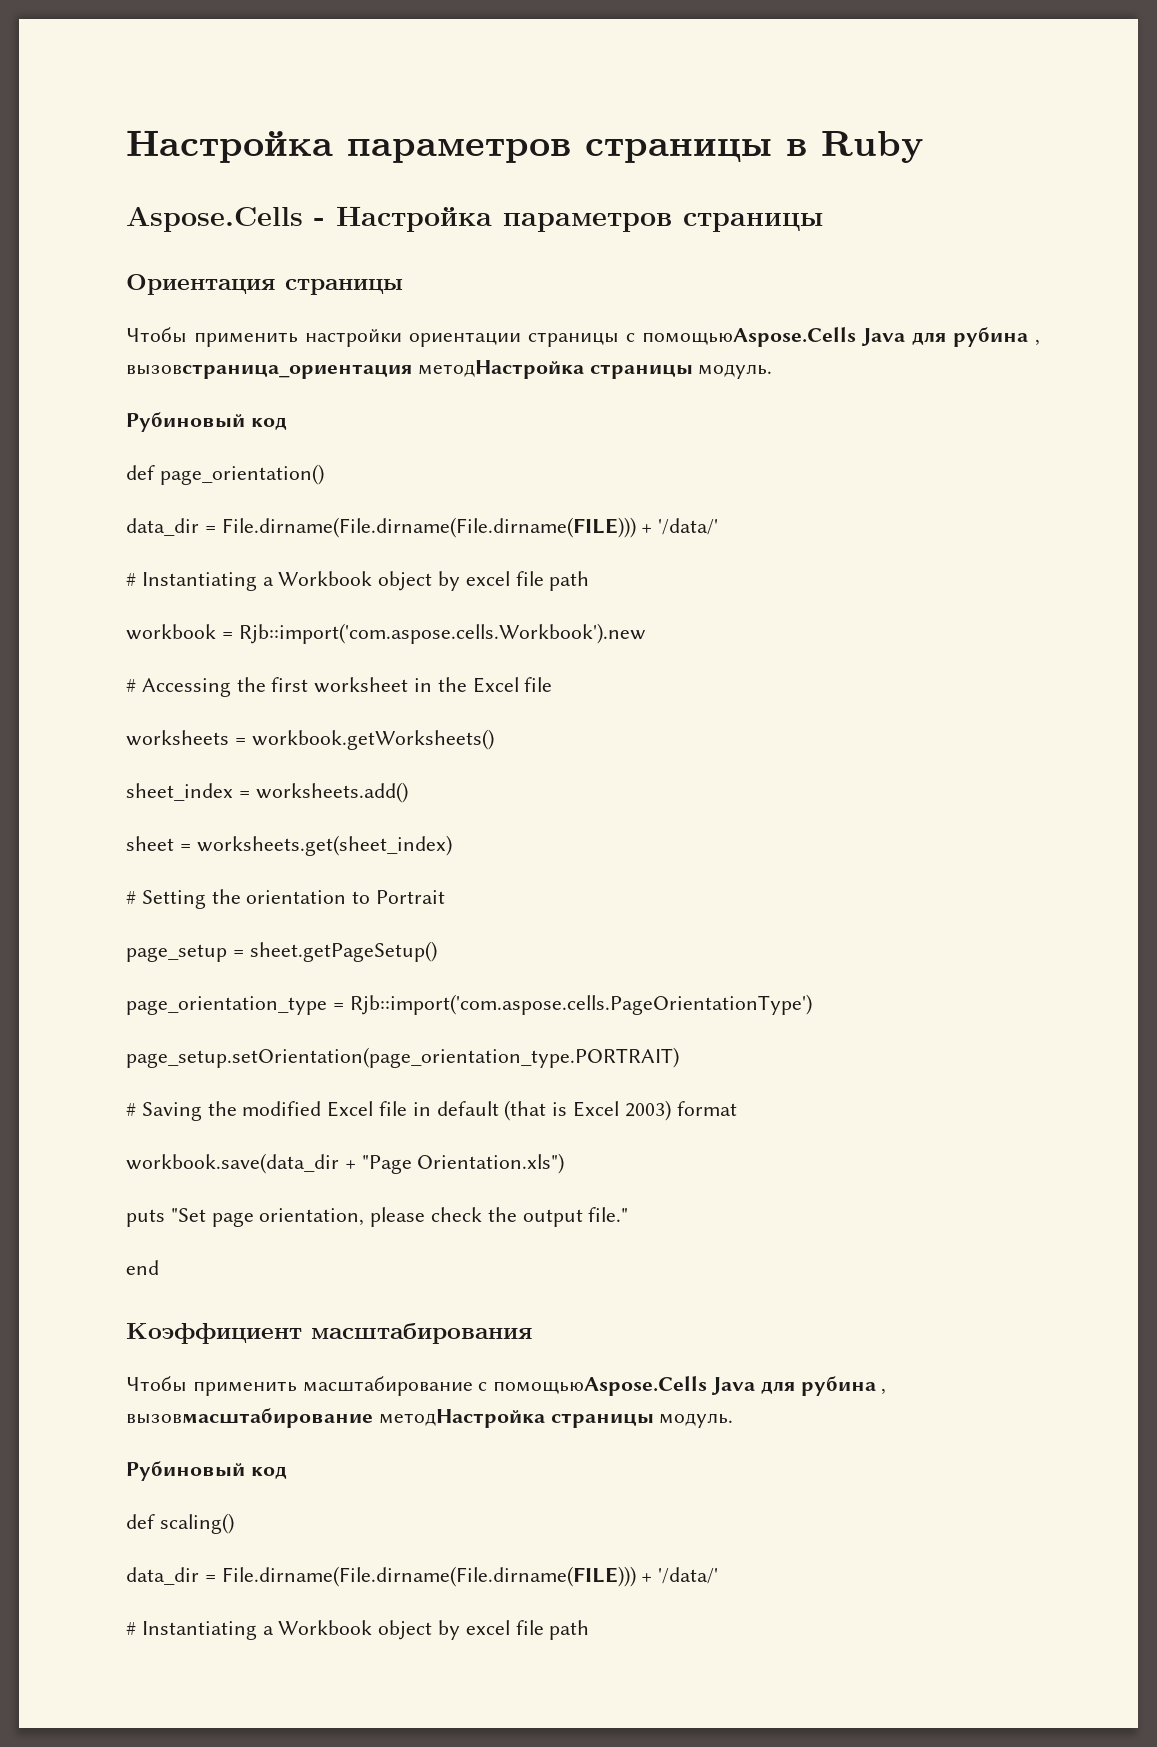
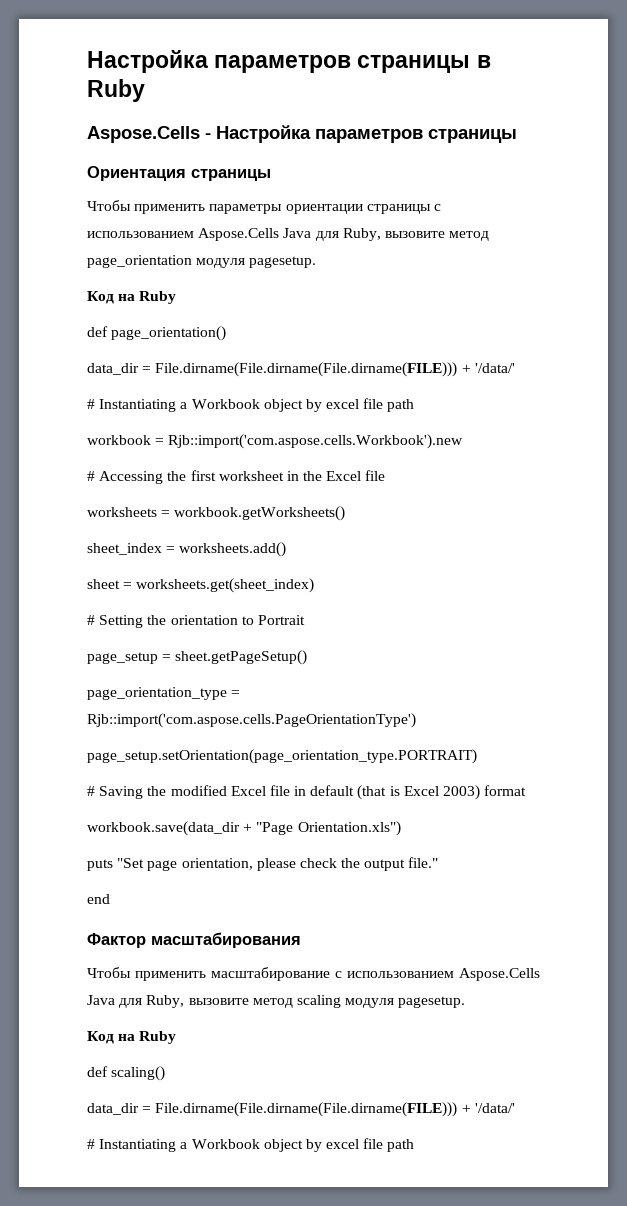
- Чтобы применить настройки ориентации страницы с помощьюAspose.Cells Java для рубина , вызовстраница_ориентация методНастройка страницы модуль.
- Рубиновый код
+ Чтобы применить параметры ориентации страницы с использованием Aspose.Cells Java для Ruby, вызовите метод page_orientation модуля pagesetup.
+ Код на Ruby
- Коэффициент масштабирования
+ Фактор масштабирования
- Чтобы применить масштабирование с помощьюAspose.Cells Java для рубина , вызовмасштабирование методНастройка страницы модуль.
- Рубиновый код
+ Чтобы применить масштабирование с использованием Aspose.Cells Java для Ruby, вызовите метод scaling модуля pagesetup.
+ Код на Ruby

